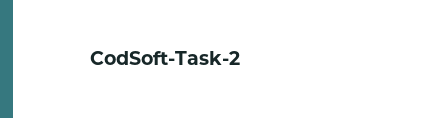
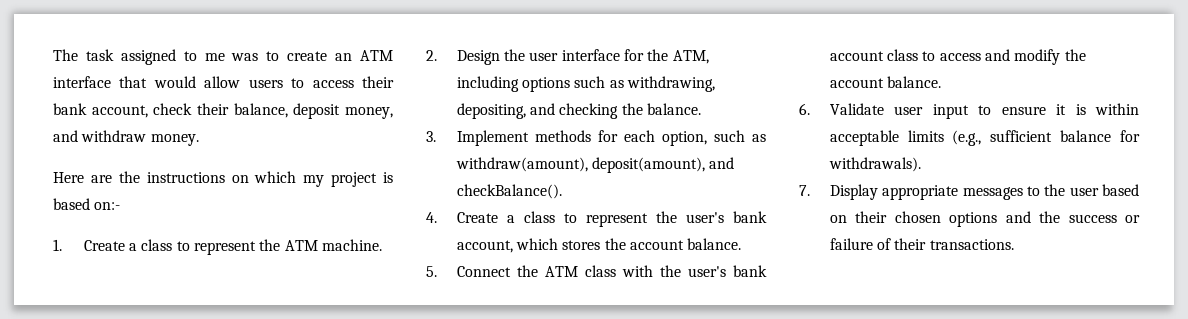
- CodSoft-Task-2
+ The task assigned to me was to create an ATM interface that would allow users to access their bank account, check their balance, deposit money, and withdraw money.
+ Here are the instructions on which my project is based on:-
+ 1. Create a class to represent the ATM machine.
+ 2. Design the user interface for the ATM, including options such as withdrawing, depositing, and checking the balance.
+ 3. Implement methods for each option, such as withdraw(amount), deposit(amount), and checkBalance().
+ 4. Create a class to represent the user's bank account, which stores the account balance.
+ 5. Connect the ATM class with the user's bank account class to access and modify the account balance.
+ 6. Validate user input to ensure it is within acceptable limits (e.g., sufficient balance for withdrawals).
+ 7. Display appropriate messages to the user based on their chosen options and the success or failure of their transactions.

